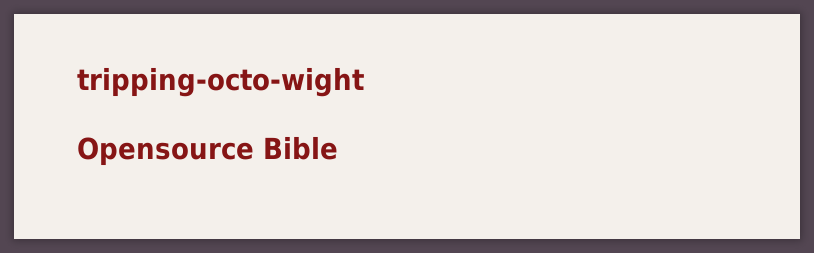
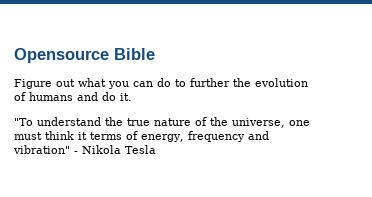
- tripping-octo-wight
+ Figure out what you can do to further the evolution of humans and do it.
+ "To understand the true nature of the universe, one must think it terms of energy, frequency and vibration" - Nikola Tesla

